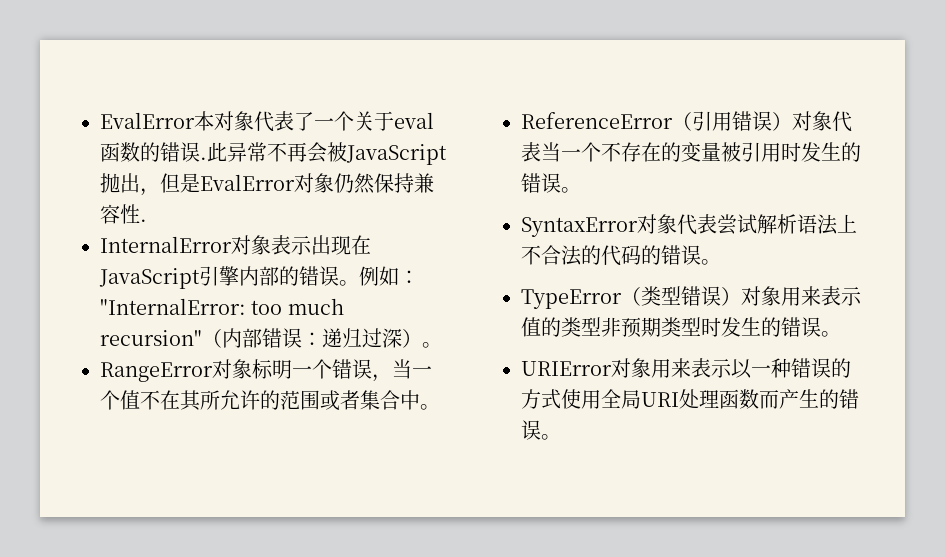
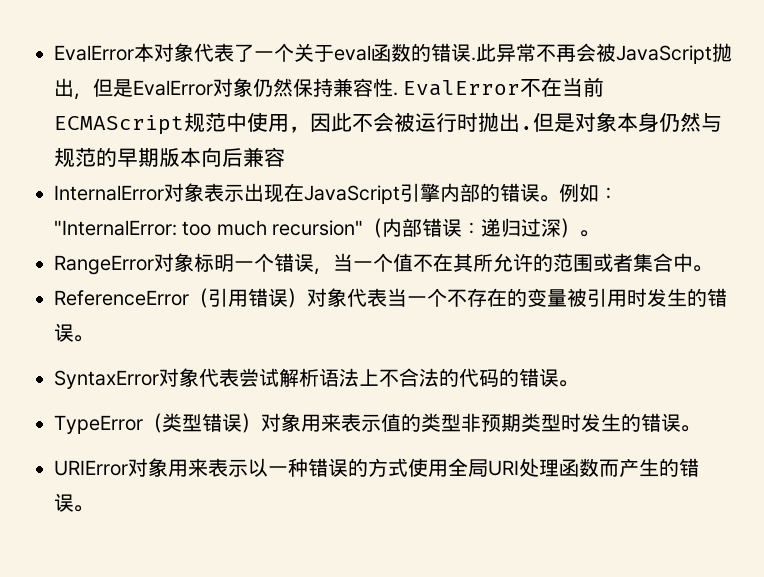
+ EvalError不在当前ECMAScript规范中使用，因此不会被运行时抛出.但是对象本身仍然与规范的早期版本向后兼容

